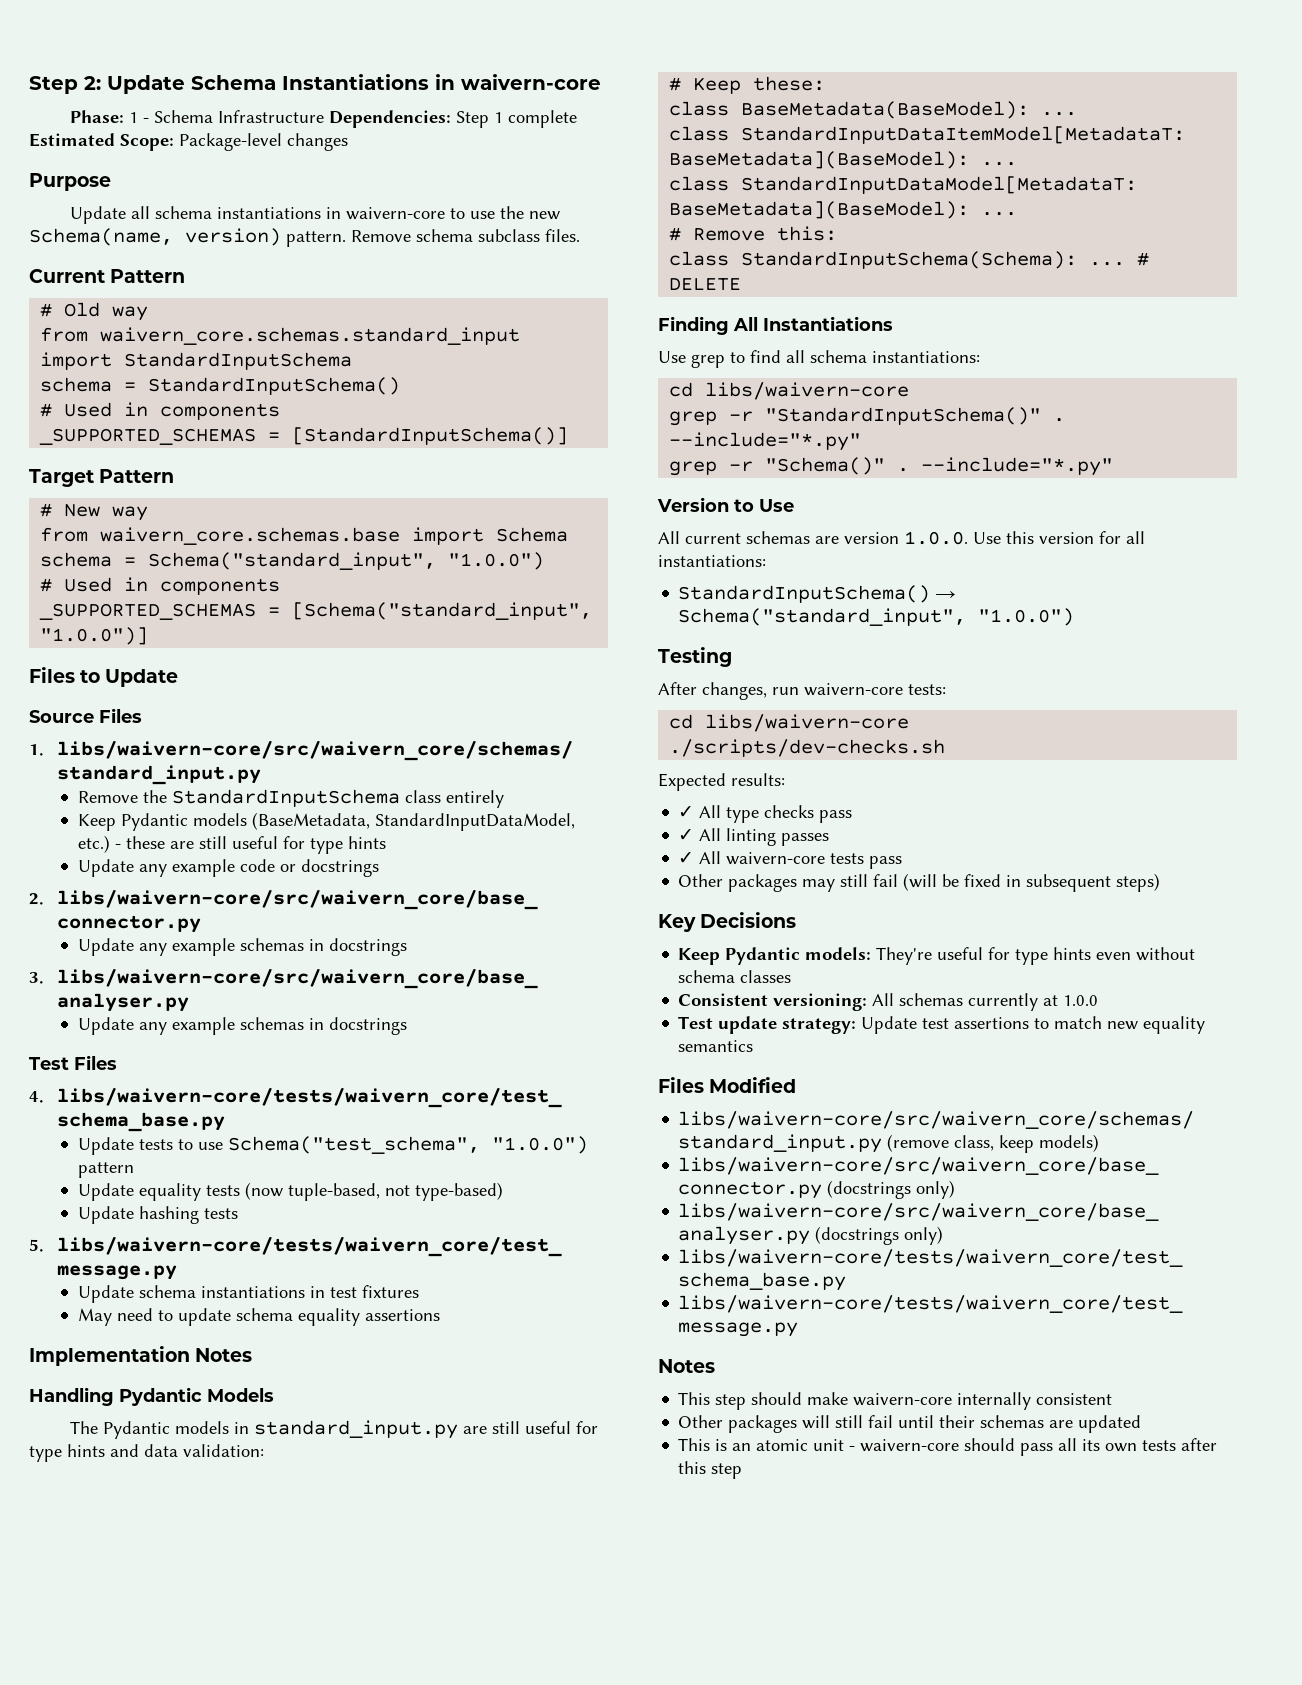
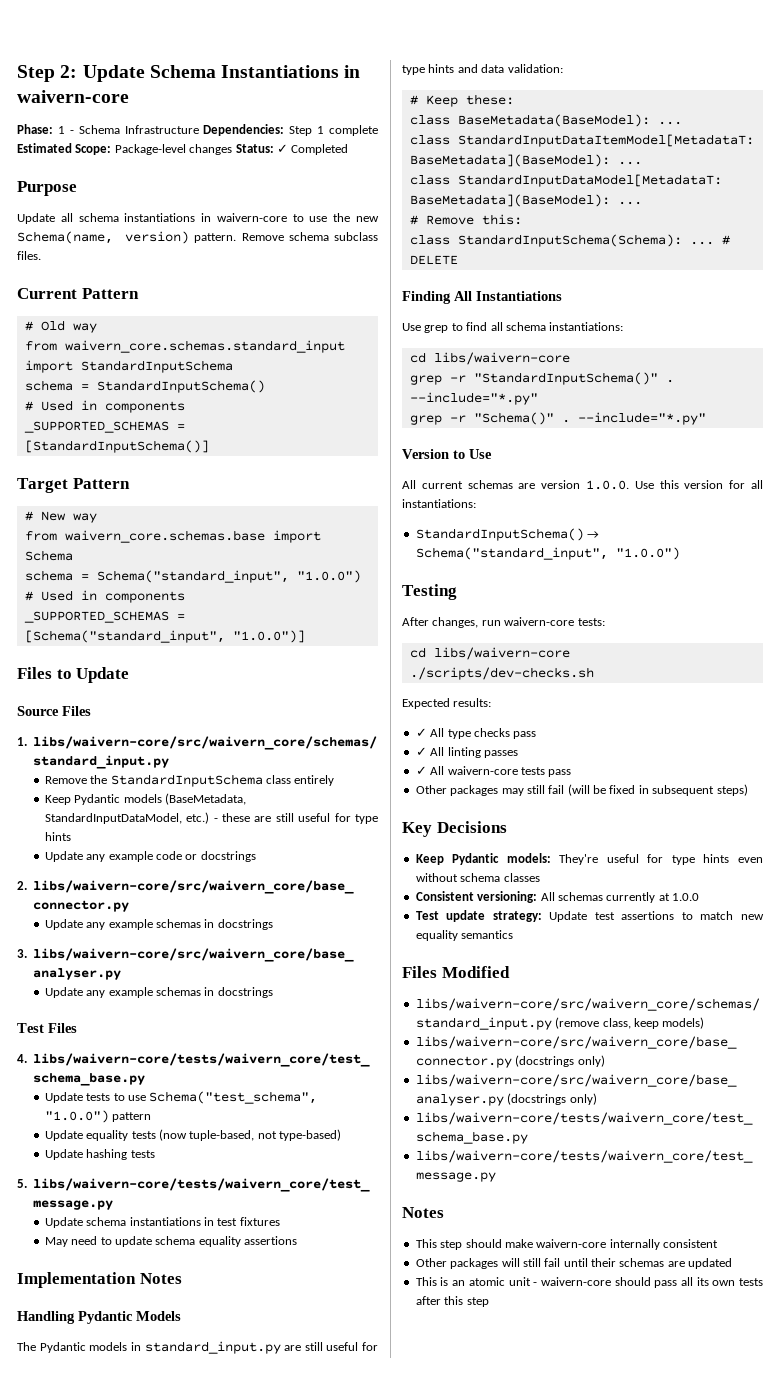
- Phase: 1 - Schema Infrastructure Dependencies: Step 1 complete Estimated Scope: Package-level changes
+ Phase: 1 - Schema Infrastructure Dependencies: Step 1 complete Estimated Scope: Package-level changes Status: ✓ Completed

